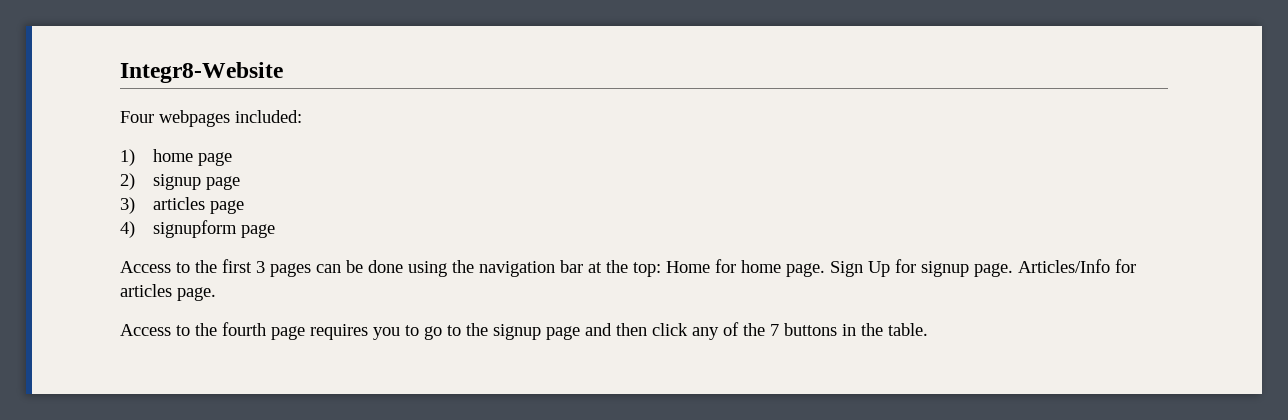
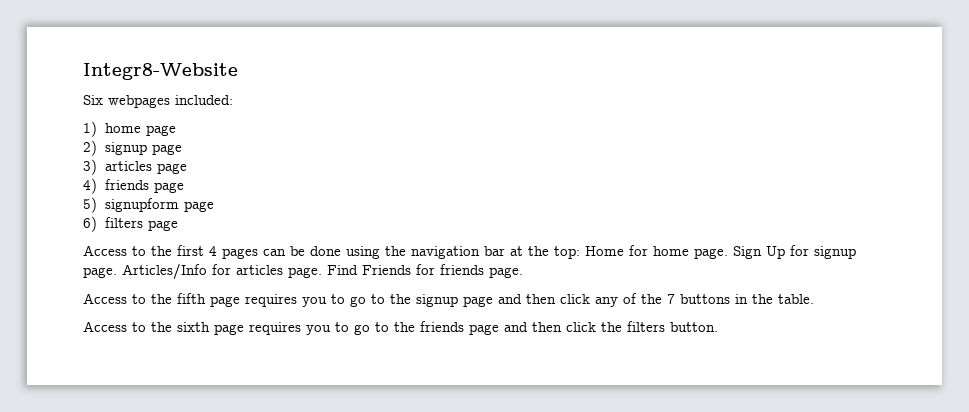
- Four webpages included:
+ Six webpages included:
- 4) signupform page
+ 4) friends page
+ 5) signupform page
+ 6) filters page
- Access to the first 3 pages can be done using the navigation bar at the top: Home for home page.
+ Access to the first 4 pages can be done using the navigation bar at the top: Home for home page.
- Articles/Info for articles page.
- Access to the fourth page requires you to go to the signup page and then click any of the 7 buttons in the table.
+ Articles/Info for articles page. Find Friends for friends page.
+ Access to the fifth page requires you to go to the signup page and then click any of the 7 buttons in the table.
+ Access to the sixth page requires you to go to the friends page and then click the filters button.

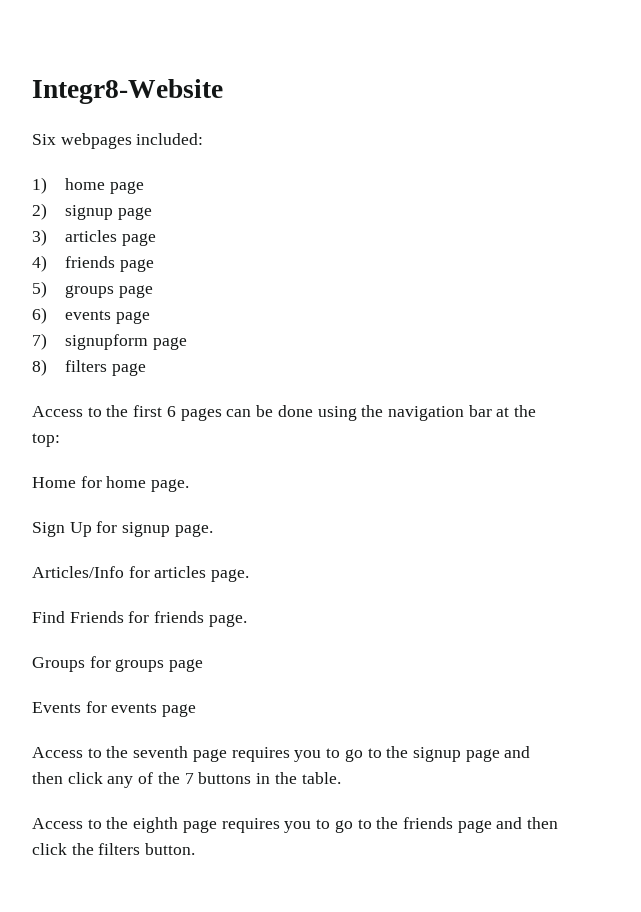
- 5) signupform page
+ 5) groups page
+ 6) events page
+ 7) signupform page
- 6) filters page
+ 8) filters page
- Access to the first 4 pages can be done using the navigation bar at the top: Home for home page. Sign Up for signup page. Articles/Info for articles page. Find Friends for friends page.
+ Access to the first 6 pages can be done using the navigation bar at the top:
+ Home for home page.
+ Sign Up for signup page.
+ Articles/Info for articles page.
+ Find Friends for friends page.
- Access to the fifth page requires you to go to the signup page and then click any of the 7 buttons in the table.
+ Groups for groups page
+ Events for events page
+ Access to the seventh page requires you to go to the signup page and then click any of the 7 buttons in the table.
- Access to the sixth page requires you to go to the friends page and then click the filters button.
+ Access to the eighth page requires you to go to the friends page and then click the filters button.

